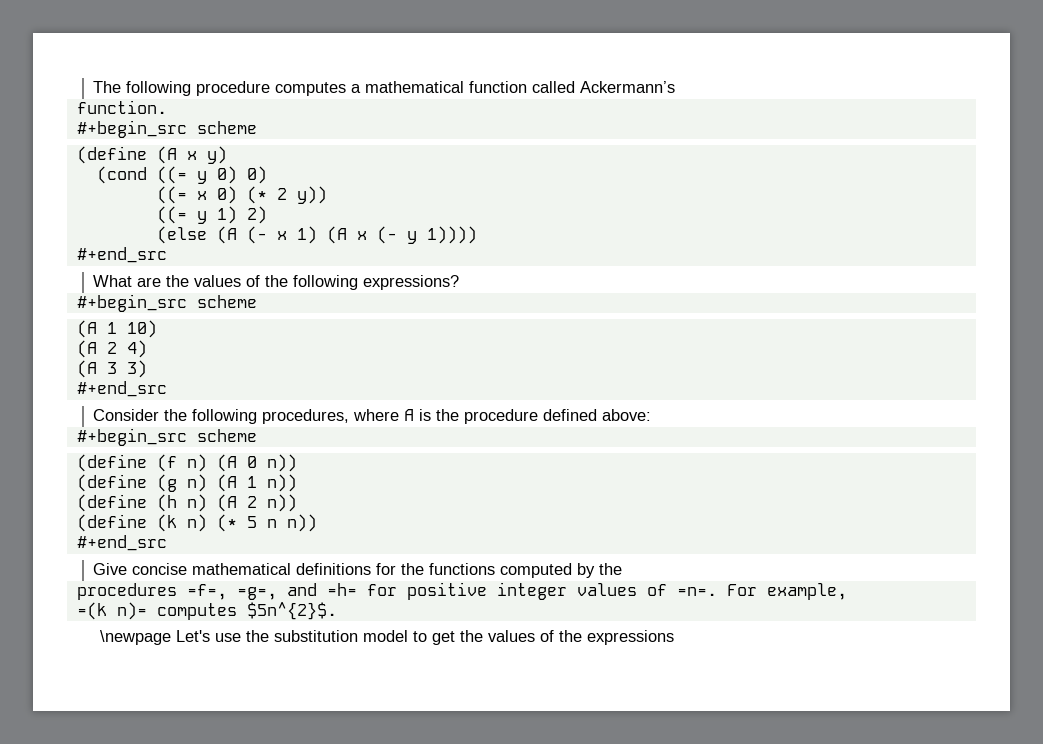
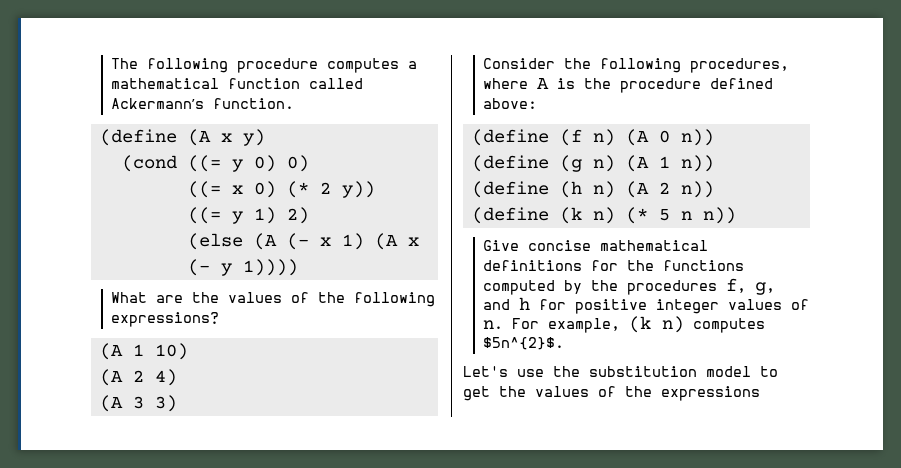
- The following procedure computes a mathematical function called Ackermann’s
- function.
- #+begin_src scheme
+ The following procedure computes a mathematical function called Ackermann’s function.
  (else (A (- x 1) (A x (- y 1))))
- #+end_src
  What are the values of the following expressions?
- #+begin_src scheme
  (A 3 3)
- #+end_src
  Consider the following procedures, where A is the procedure defined above:
- #+begin_src scheme
  (define (k n) (* 5 n n))
- #+end_src
- Give concise mathematical definitions for the functions computed by the
- procedures =f=, =g=, and =h= for positive integer values of =n=.
+ Give concise mathematical definitions for the functions computed by the procedures f, g, and h for positive integer values of n.
- For example,
- =(k n)= computes $5n^{2}$.
+ For example, (k n) computes $5n^{2}$.
- \newpage Let's use the substitution model to get the values of the expressions
+ Let's use the substitution model to get the values of the expressions

